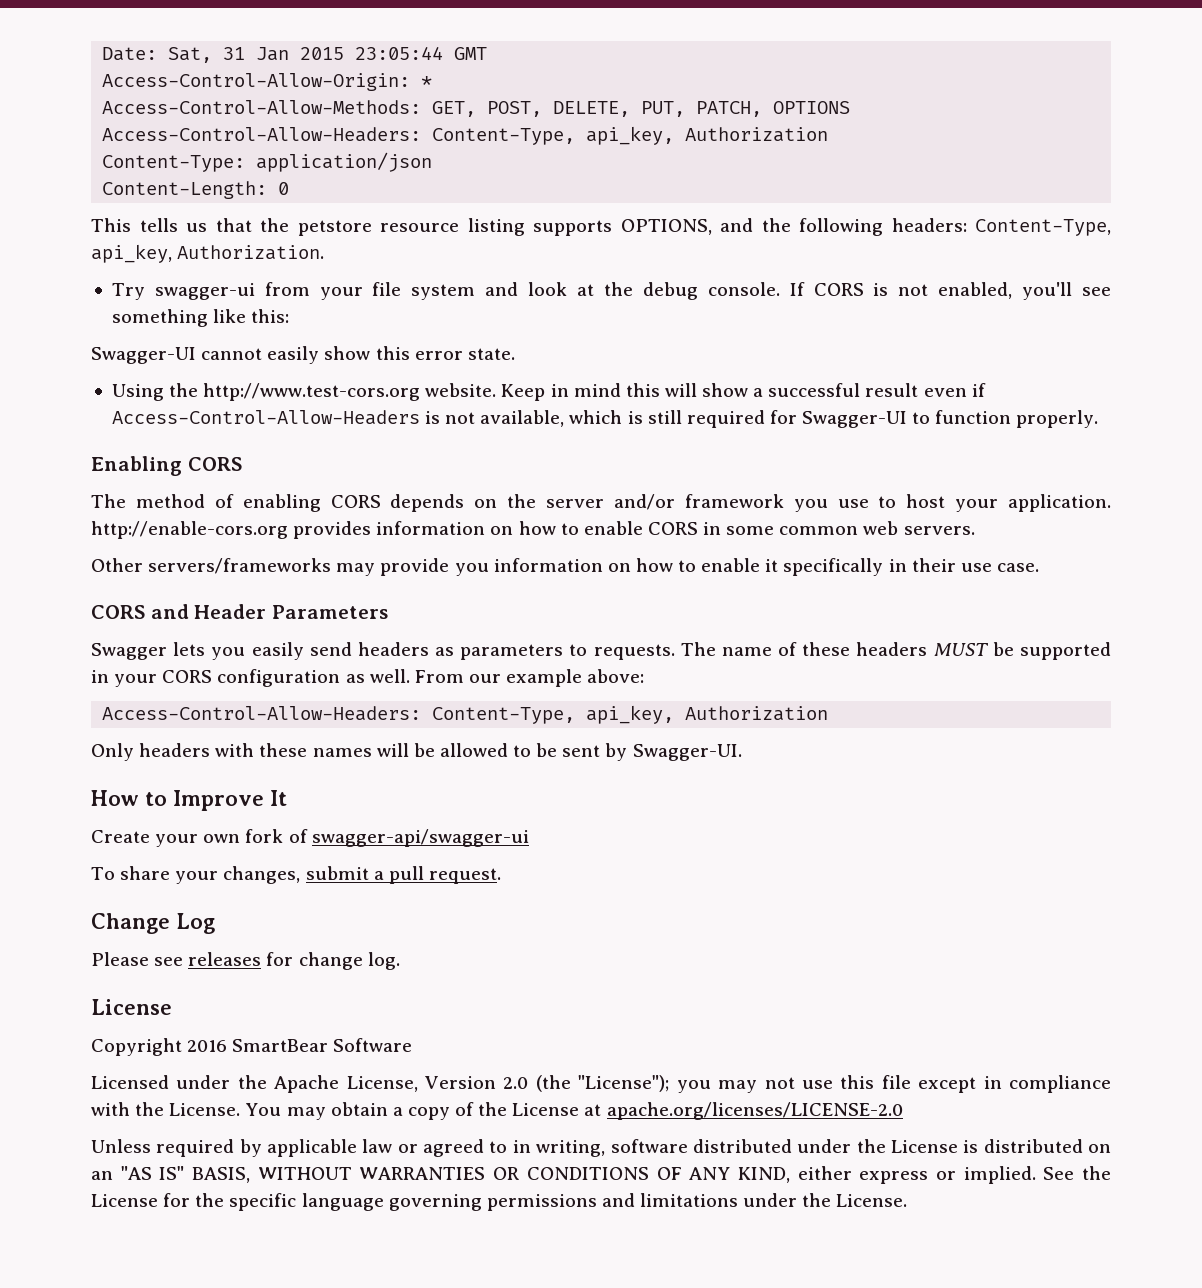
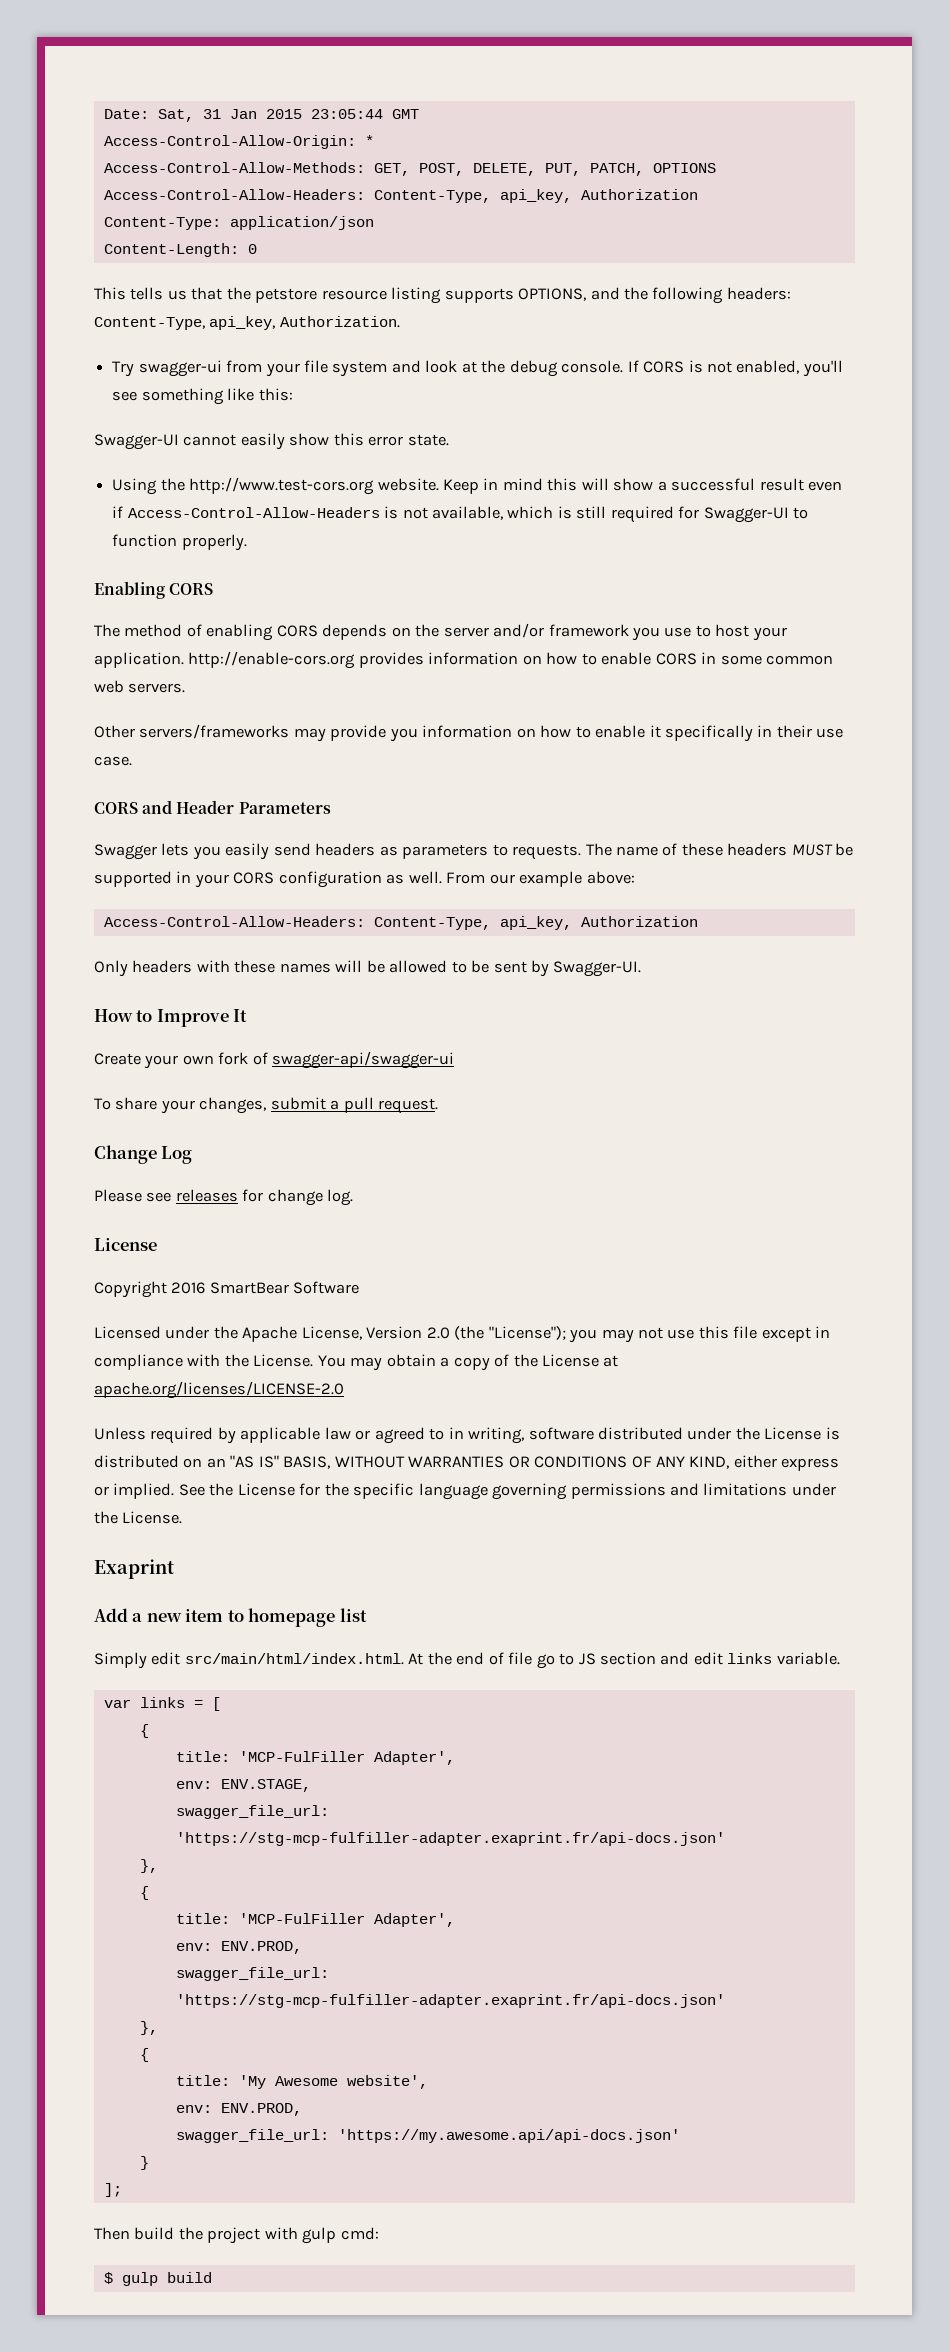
+ Exaprint
+ Add a new item to homepage list
+ Simply edit src/main/html/index.html. At the end of file go to JS section and edit links variable.
+ var links = [
+ {
+ title: 'MCP-FulFiller Adapter',
+ env: ENV.STAGE,
+ swagger_file_url: 'https://stg-mcp-fulfiller-adapter.exaprint.fr/api-docs.json'
+ },
+ {
+ title: 'MCP-FulFiller Adapter',
+ env: ENV.PROD,
+ swagger_file_url: 'https://stg-mcp-fulfiller-adapter.exaprint.fr/api-docs.json'
+ },
+ {
+ title: 'My Awesome website',
+ env: ENV.PROD,
+ swagger_file_url: 'https://my.awesome.api/api-docs.json'
+ }
+ ];
+ Then build the project with gulp cmd:
+ $ gulp build

